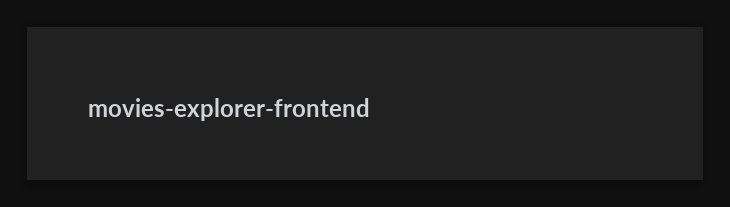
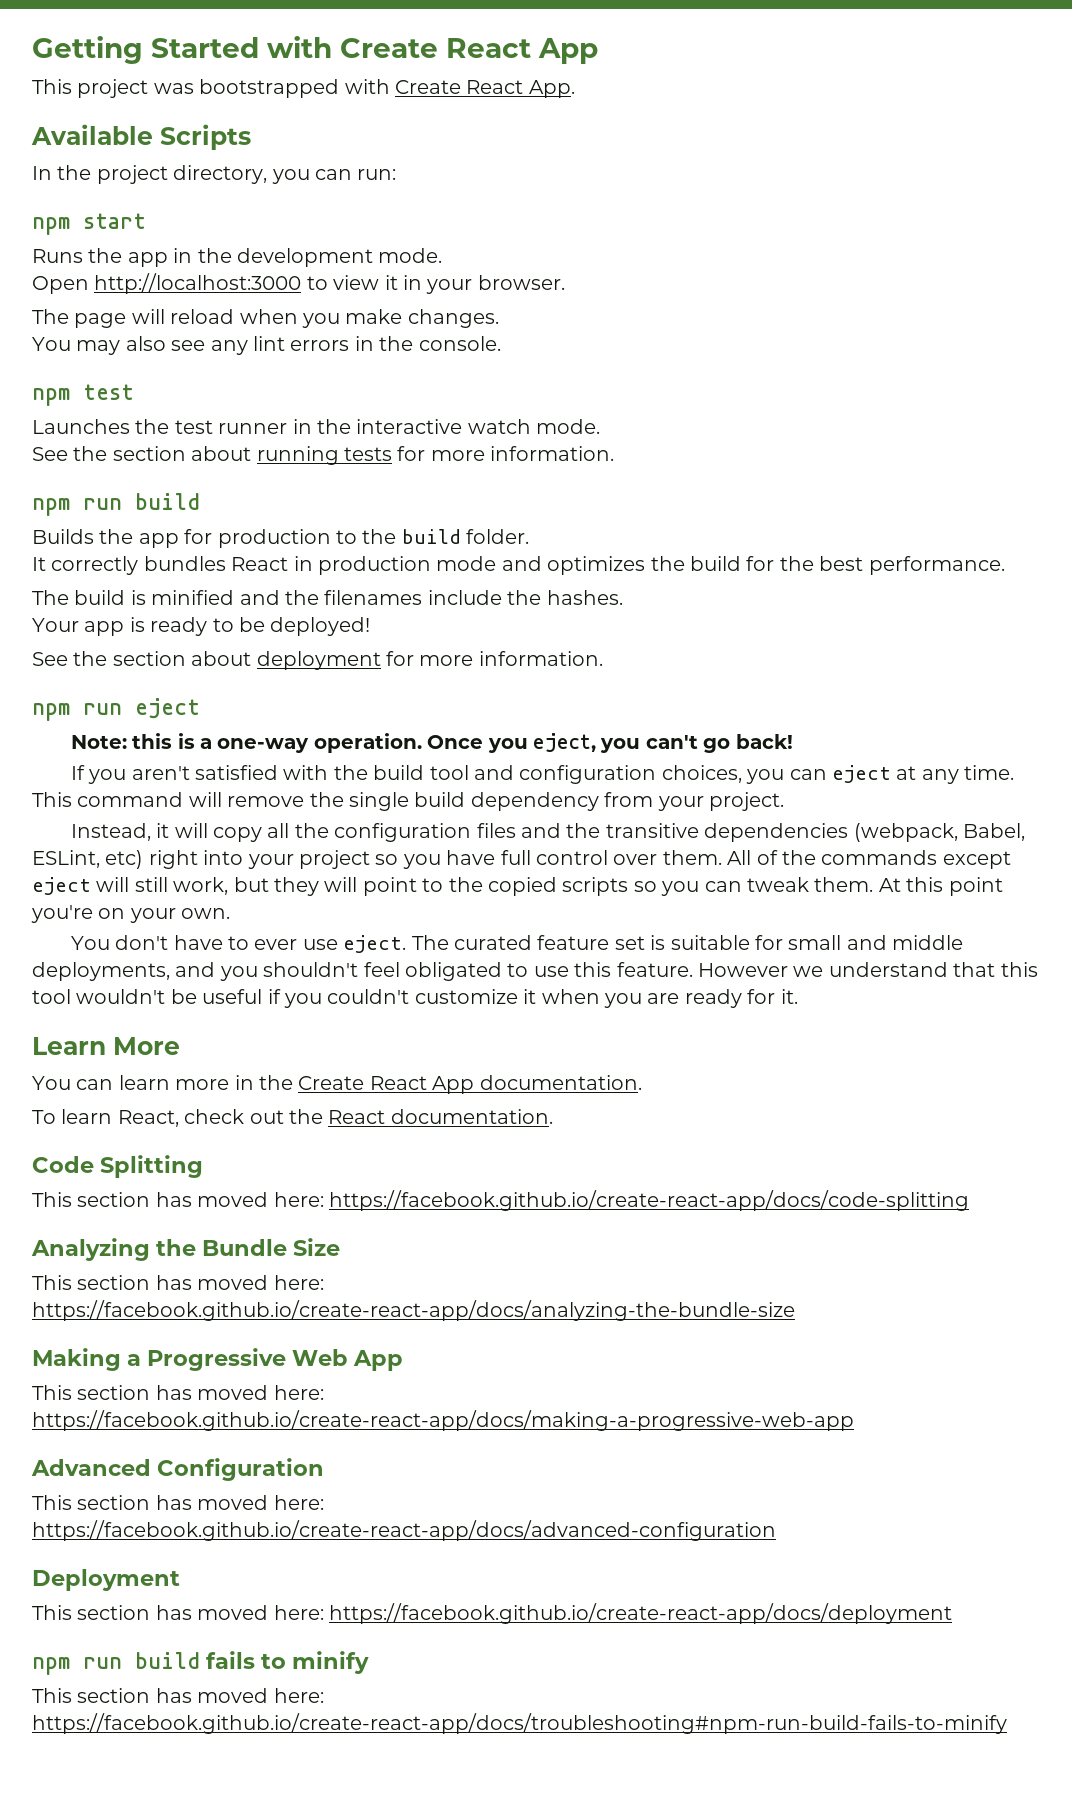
- movies-explorer-frontend
+ Getting Started with Create React App
+ This project was bootstrapped with Create React App.
+ Available Scripts
+ In the project directory, you can run:
+ npm start
+ Runs the app in the development mode.
+ Open http://localhost:3000 to view it in your browser.
+ The page will reload when you make changes.
+ You may also see any lint errors in the console.
+ npm test
+ Launches the test runner in the interactive watch mode.
+ See the section about running tests for more information.
+ npm run build
+ Builds the app for production to the build folder.
+ It correctly bundles React in production mode and optimizes the build for the best performance.
+ The build is minified and the filenames include the hashes.
+ Your app is ready to be deployed!
+ See the section about deployment for more information.
+ npm run eject
+ Note: this is a one-way operation. Once you eject, you can't go back!
+ If you aren't satisfied with the build tool and configuration choices, you can eject at any time. This command will remove the single build dependency from your project.
+ Instead, it will copy all the configuration files and the transitive dependencies (webpack, Babel, ESLint, etc) right into your project so you have full control over them. All of the commands except eject will still work, but they will point to the copied scripts so you can tweak them. At this point you're on your own.
+ You don't have to ever use eject. The curated feature set is suitable for small and middle deployments, and you shouldn't feel obligated to use this feature. However we understand that this tool wouldn't be useful if you couldn't customize it when you are ready for it.
+ Learn More
+ You can learn more in the Create React App documentation.
+ To learn React, check out the React documentation.
+ Code Splitting
+ This section has moved here: https://facebook.github.io/create-react-app/docs/code-splitting
+ Analyzing the Bundle Size
+ This section has moved here: https://facebook.github.io/create-react-app/docs/analyzing-the-bundle-size
+ Making a Progressive Web App
+ This section has moved here: https://facebook.github.io/create-react-app/docs/making-a-progressive-web-app
+ Advanced Configuration
+ This section has moved here: https://facebook.github.io/create-react-app/docs/advanced-configuration
+ Deployment
+ This section has moved here: https://facebook.github.io/create-react-app/docs/deployment
+ npm run build fails to minify
+ This section has moved here: https://facebook.github.io/create-react-app/docs/troubleshooting#npm-run-build-fails-to-minify

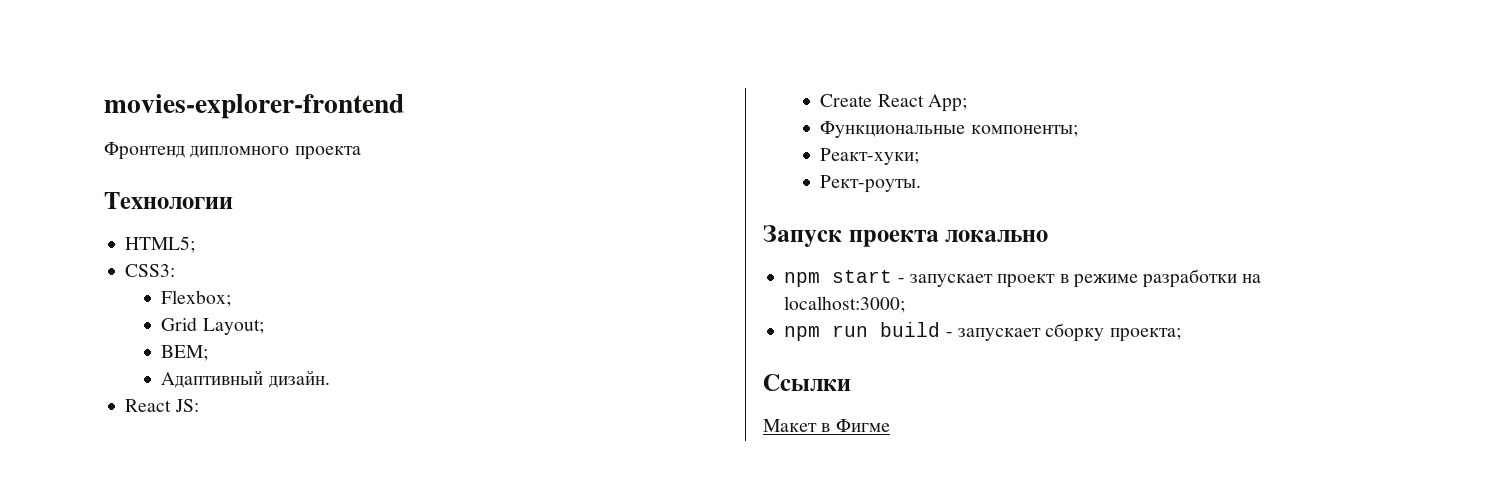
- Getting Started with Create React App
- This project was bootstrapped with Create React App.
- Available Scripts
- In the project directory, you can run:
- npm start
- Runs the app in the development mode.
- Open http://localhost:3000 to view it in your browser.
- The page will reload when you make changes.
- You may also see any lint errors in the console.
- npm test
- Launches the test runner in the interactive watch mode.
- See the section about running tests for more information.
- npm run build
- Builds the app for production to the build folder.
- It correctly bundles React in production mode and optimizes the build for the best performance.
- The build is minified and the filenames include the hashes.
- Your app is ready to be deployed!
- See the section about deployment for more information.
- npm run eject
- Note: this is a one-way operation. Once you eject, you can't go back!
- If you aren't satisfied with the build tool and configuration choices, you can eject at any time. This command will remove the single build dependency from your project.
- Instead, it will copy all the configuration files and the transitive dependencies (webpack, Babel, ESLint, etc) right into your project so you have full control over them. All of the commands except eject will still work, but they will point to the copied scripts so you can tweak them. At this point you're on your own.
- You don't have to ever use eject. The curated feature set is suitable for small and middle deployments, and you shouldn't feel obligated to use this feature. However we understand that this tool wouldn't be useful if you couldn't customize it when you are ready for it.
- Learn More
- You can learn more in the Create React App documentation.
- To learn React, check out the React documentation.
- Code Splitting
- This section has moved here: https://facebook.github.io/create-react-app/docs/code-splitting
- Analyzing the Bundle Size
- This section has moved here: https://facebook.github.io/create-react-app/docs/analyzing-the-bundle-size
- Making a Progressive Web App
- This section has moved here: https://facebook.github.io/create-react-app/docs/making-a-progressive-web-app
- Advanced Configuration
- This section has moved here: https://facebook.github.io/create-react-app/docs/advanced-configuration
- Deployment
- This section has moved here: https://facebook.github.io/create-react-app/docs/deployment
- npm run build fails to minify
- This section has moved here: https://facebook.github.io/create-react-app/docs/troubleshooting#npm-run-build-fails-to-minify
+ movies-explorer-frontend
+ Фронтенд дипломного проекта
+ Технологии
+ HTML5;
+ CSS3:
+ Flexbox;
+ Grid Layout;
+ BEM;
+ Адаптивный дизайн.
+ React JS:
+ Create React App;
+ Функциональные компоненты;
+ Реакт-хуки;
+ Рект-роуты.
+ Запуск проекта локально
+ npm start - запускает проект в режиме разработки на localhost:3000;
+ npm run build - запускает сборку проекта;
+ Ссылки
+ Макет в Фигме

